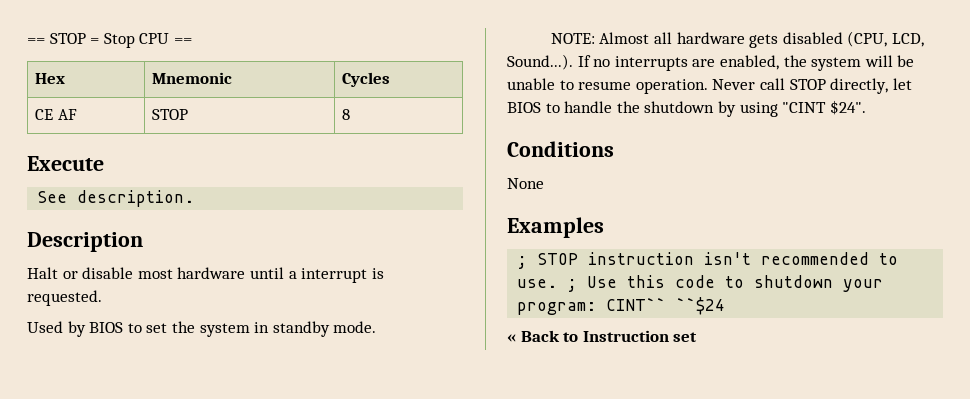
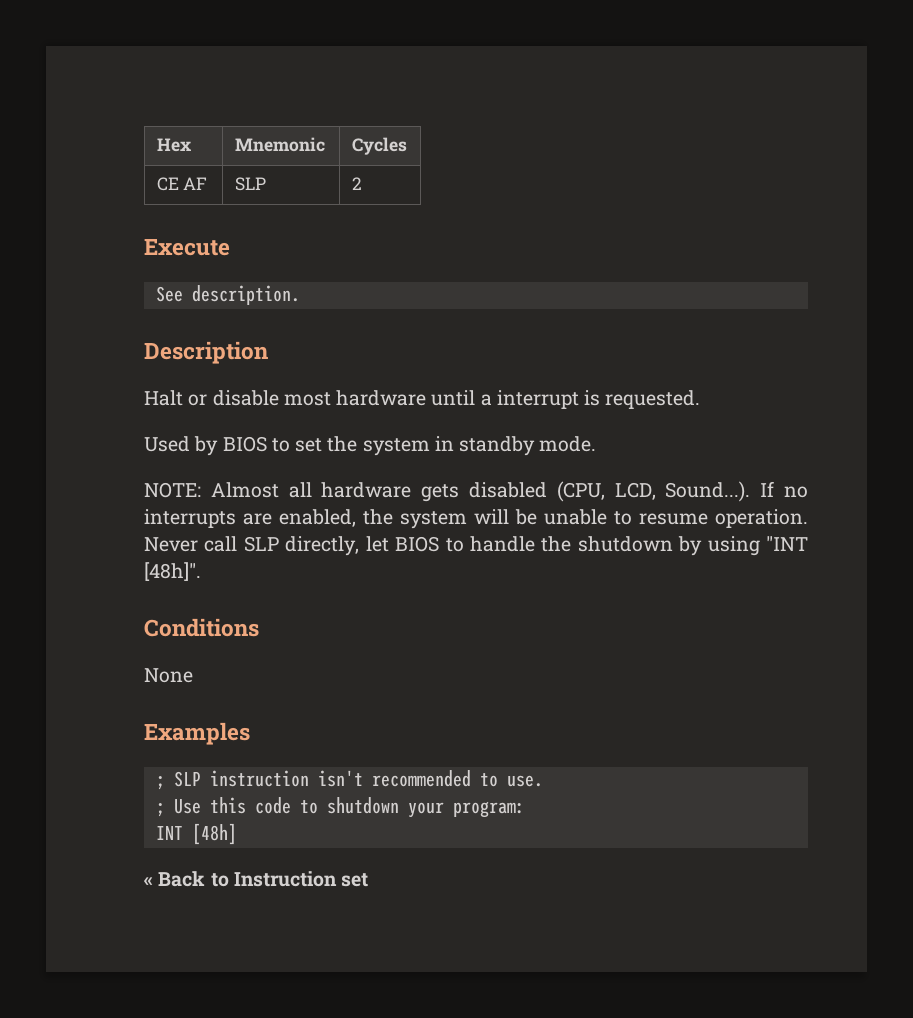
- == STOP = Stop CPU ==
- CE AF | STOP | 8
+ CE AF | SLP | 2
- Never call STOP directly, let BIOS to handle the shutdown by using "CINT $24".
+ Never call SLP directly, let BIOS to handle the shutdown by using "INT [48h]".
- ; STOP instruction isn't recommended to use. ; Use this code to shutdown your program: CINT`` ``$24
+ ; SLP instruction isn't recommended to use.
+ ; Use this code to shutdown your program:
+ INT [48h]

